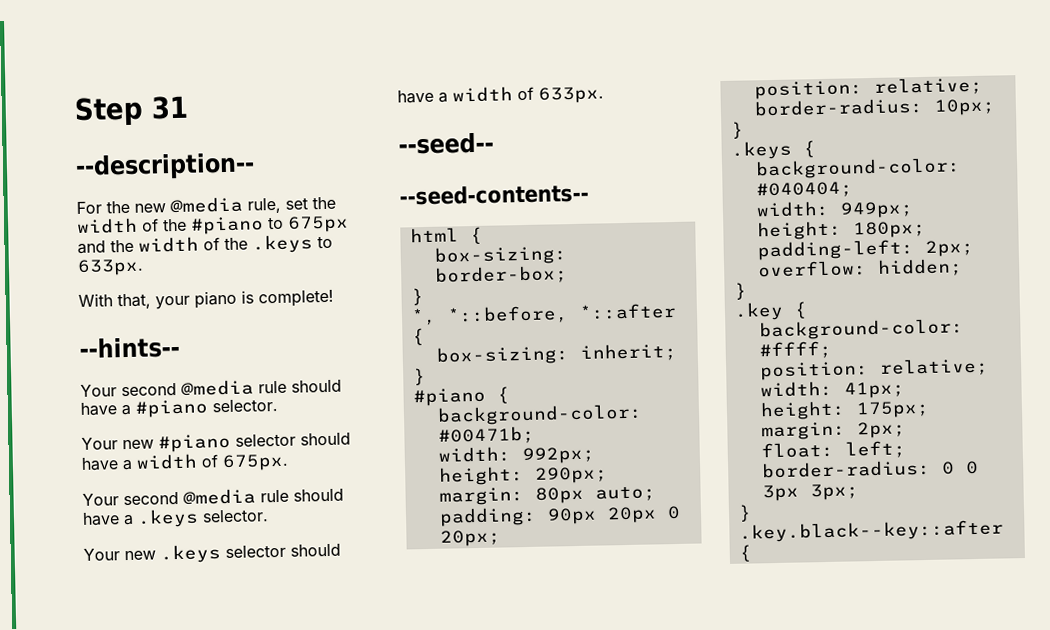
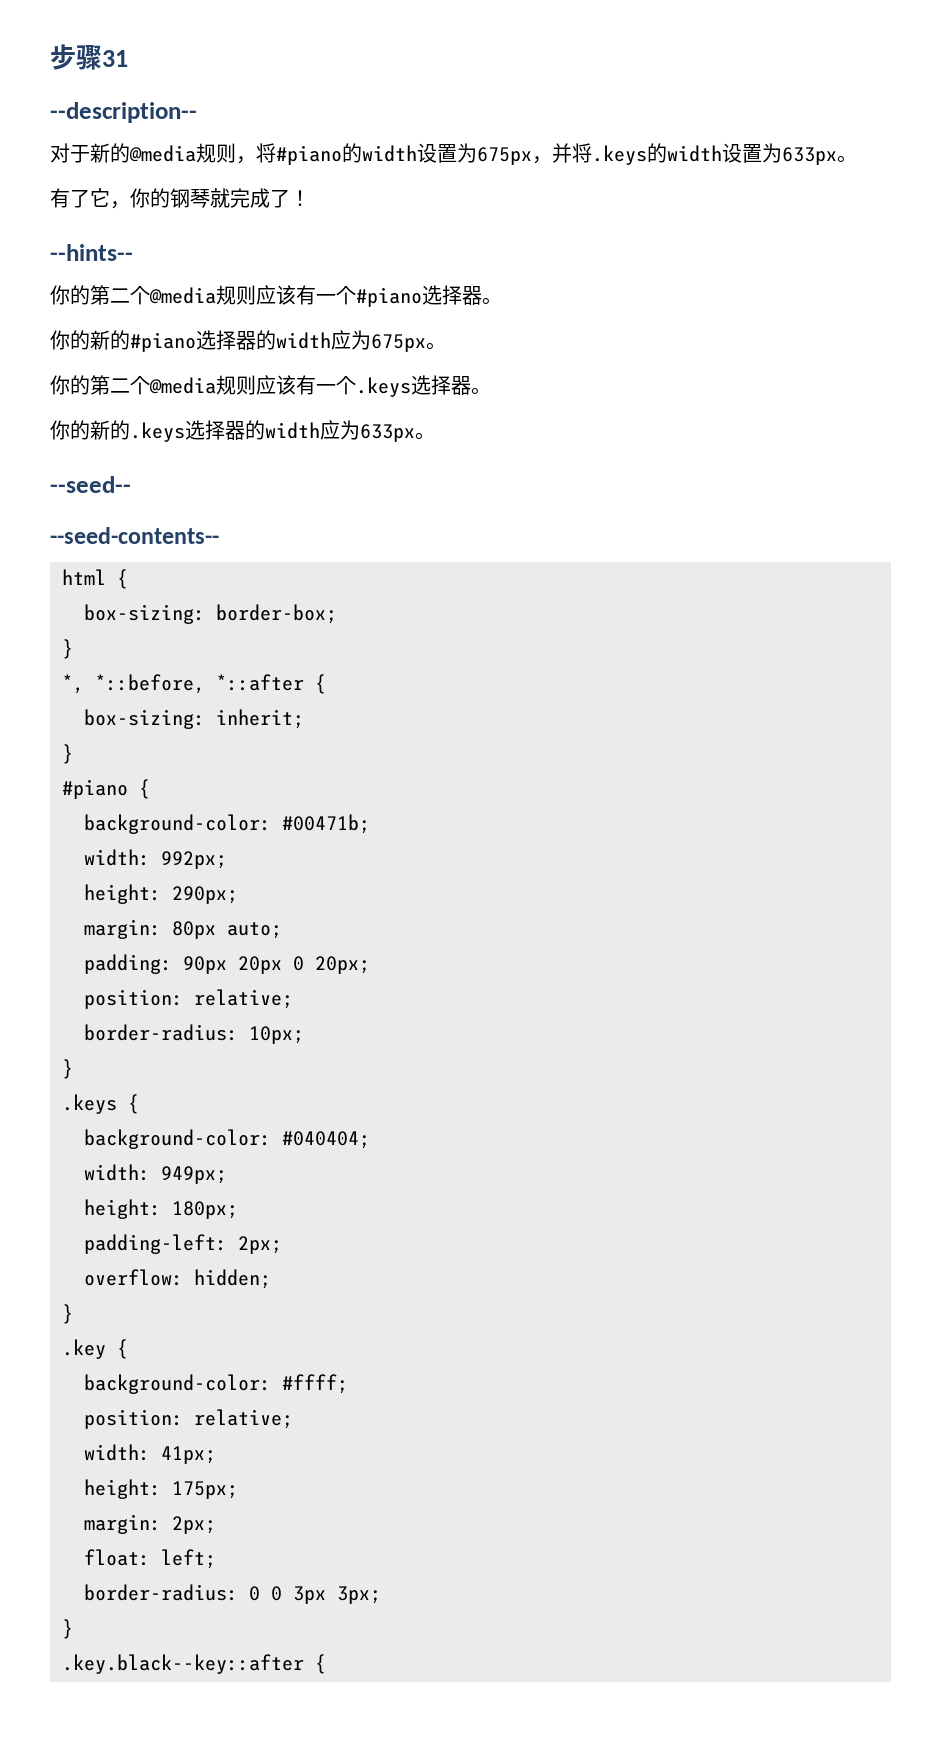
- Step 31
+ 步骤31
- For the new @media rule, set the width of the #piano to 675px and the width of the .keys to 633px.
- With that, your piano is complete!
+ 对于新的@media规则，将#piano的width设置为675px，并将.keys的width设置为633px。
+ 有了它，你的钢琴就完成了！
  --hints--
- Your second @media rule should have a #piano selector.
- Your new #piano selector should have a width of 675px.
- Your second @media rule should have a .keys selector.
- Your new .keys selector should have a width of 633px.
+ 你的第二个@media规则应该有一个#piano选择器。
+ 你的新的#piano选择器的width应为675px。
+ 你的第二个@media规则应该有一个.keys选择器。
+ 你的新的.keys选择器的width应为633px。

